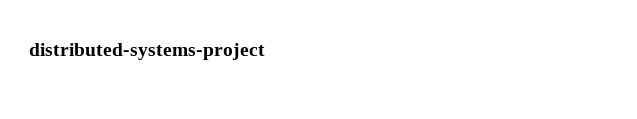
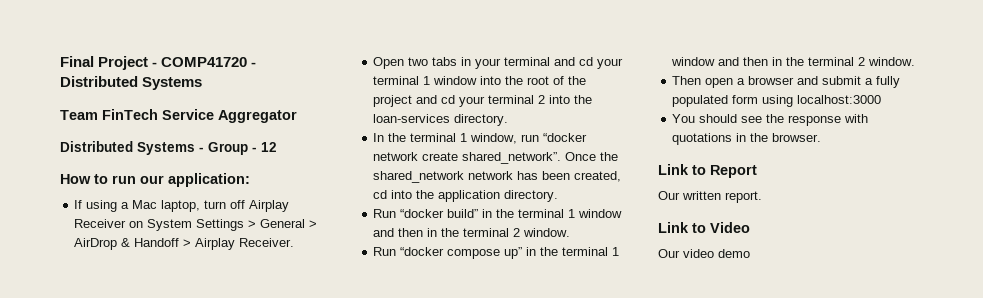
- distributed-systems-project
+ Final Project - COMP41720 - Distributed Systems
+ Team FinTech Service Aggregator
+ Distributed Systems - Group - 12
+ How to run our application:
+ If using a Mac laptop, turn off Airplay Receiver on System Settings > General > AirDrop & Handoff > Airplay Receiver.
+ Open two tabs in your terminal and cd your terminal 1 window into the root of the project and cd your terminal 2 into the loan-services directory.
+ In the terminal 1 window, run “docker network create shared_network”. Once the shared_network network has been created, cd into the application directory.
+ Run “docker build” in the terminal 1 window and then in the terminal 2 window.
+ Run “docker compose up” in the terminal 1 window and then in the terminal 2 window.
+ Then open a browser and submit a fully populated form using localhost:3000
+ You should see the response with quotations in the browser.
+ Link to Report
+ Our written report.
+ Link to Video
+ Our video demo

